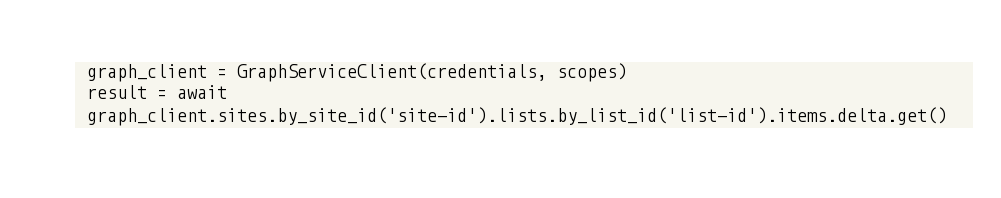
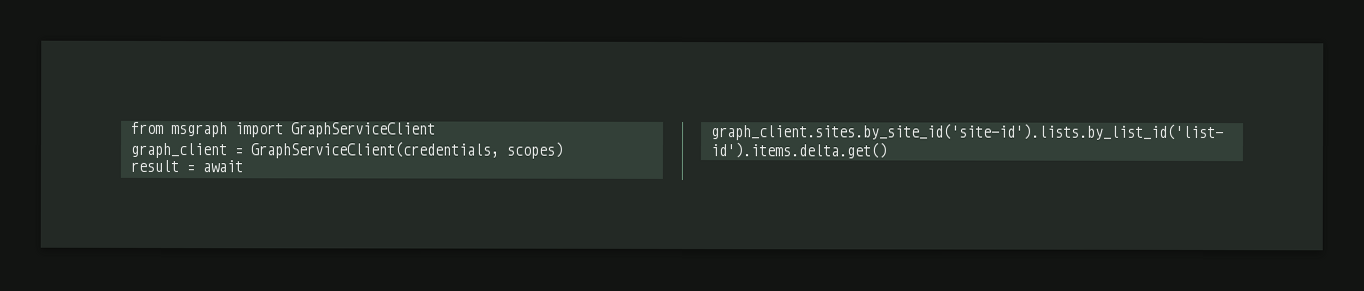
+ from msgraph import GraphServiceClient

